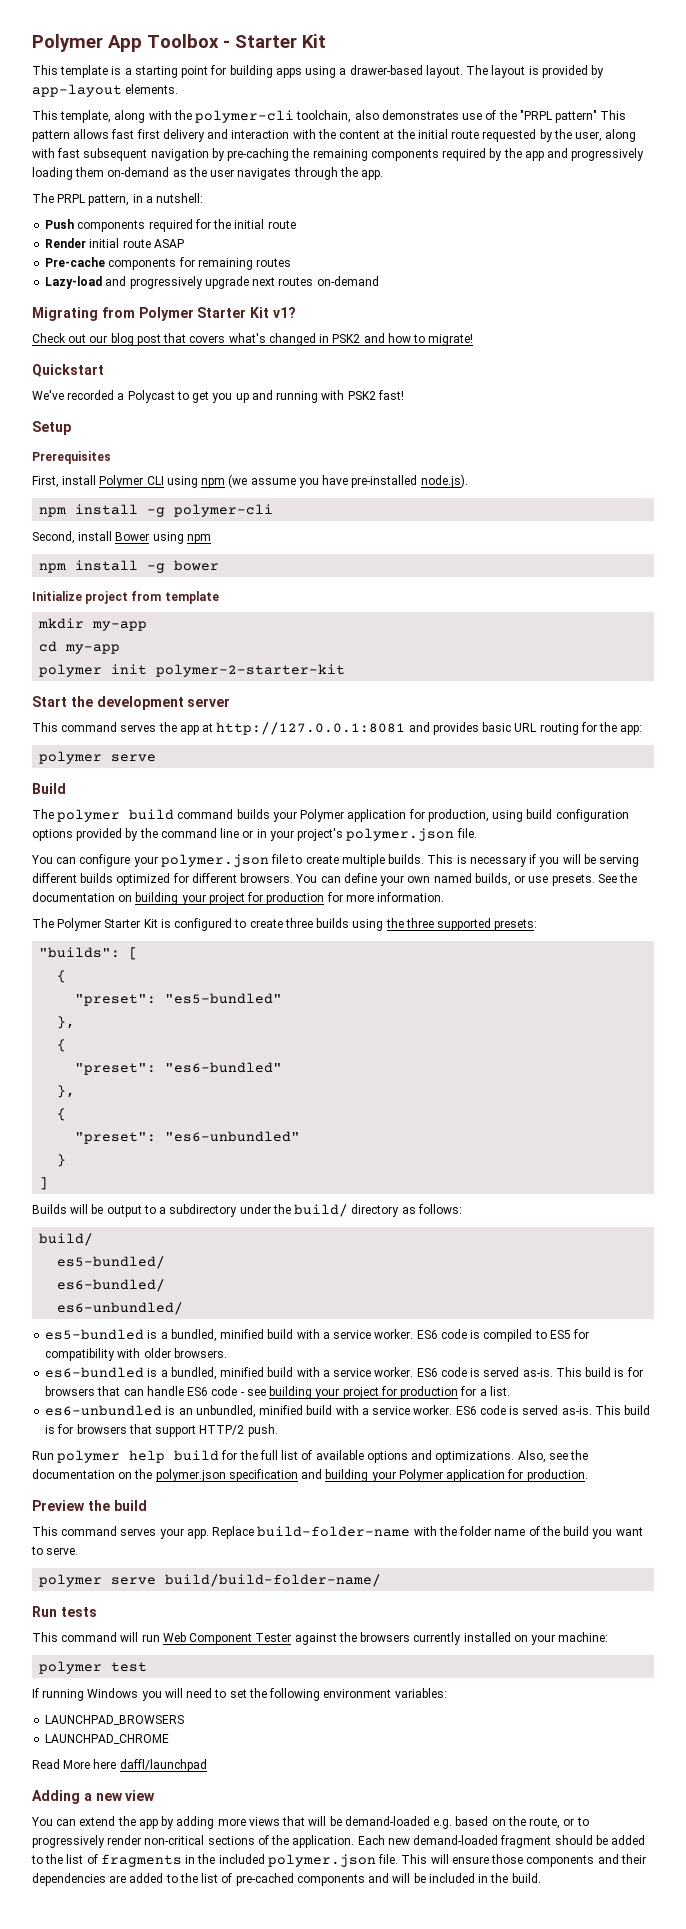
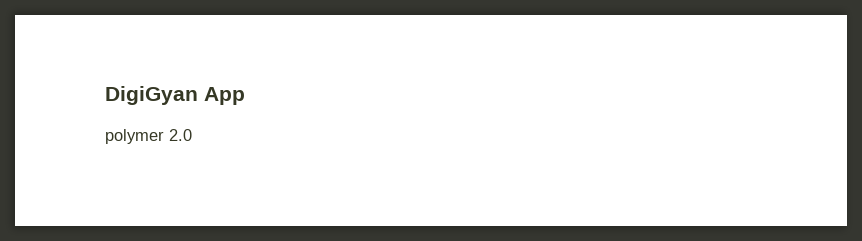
- Polymer App Toolbox - Starter Kit
- This template is a starting point for building apps using a drawer-based layout. The layout is provided by app-layout elements.
- This template, along with the polymer-cli toolchain, also demonstrates use of the "PRPL pattern" This pattern allows fast first delivery and interaction with the content at the initial route requested by the user, along with fast subsequent navigation by pre-caching the remaining components required by the app and progressively loading them on-demand as the user navigates through the app.
- The PRPL pattern, in a nutshell:
- Push components required for the initial route
- Render initial route ASAP
- Pre-cache components for remaining routes
- Lazy-load and progressively upgrade next routes on-demand
- Migrating from Polymer Starter Kit v1?
- Check out our blog post that covers what's changed in PSK2 and how to migrate!
- Quickstart
- We've recorded a Polycast to get you up and running with PSK2 fast!
- Setup
- Prerequisites
- First, install Polymer CLI using npm (we assume you have pre-installed node.js).
- npm install -g polymer-cli
- Second, install Bower using npm
- npm install -g bower
- Initialize project from template
- mkdir my-app
- cd my-app
- polymer init polymer-2-starter-kit
- Start the development server
- This command serves the app at http://127.0.0.1:8081 and provides basic URL routing for the app:
- polymer serve
- Build
- The polymer build command builds your Polymer application for production, using build configuration options provided by the command line or in your project's polymer.json file.
- You can configure your polymer.json file to create multiple builds. This is necessary if you will be serving different builds optimized for different browsers. You can define your own named builds, or use presets. See the documentation on building your project for production for more information.
- The Polymer Starter Kit is configured to create three builds using the three supported presets:
- "builds": [
- {
- "preset": "es5-bundled"
- },
- {
- "preset": "es6-bundled"
- },
- {
- "preset": "es6-unbundled"
- }
- ]
- Builds will be output to a subdirectory under the build/ directory as follows:
- build/
- es5-bundled/
- es6-bundled/
- es6-unbundled/
- es5-bundled is a bundled, minified build with a service worker. ES6 code is compiled to ES5 for compatibility with older browsers.
- es6-bundled is a bundled, minified build with a service worker. ES6 code is served as-is. This build is for browsers that can handle ES6 code - see building your project for production for a list.
- es6-unbundled is an unbundled, minified build with a service worker. ES6 code is served as-is. This build is for browsers that support HTTP/2 push.
- Run polymer help build for the full list of available options and optimizations. Also, see the documentation on the polymer.json specification and building your Polymer application for production.
- Preview the build
- This command serves your app. Replace build-folder-name with the folder name of the build you want to serve.
- polymer serve build/build-folder-name/
- Run tests
- This command will run Web Component Tester against the browsers currently installed on your machine:
- polymer test
- If running Windows you will need to set the following environment variables:
- LAUNCHPAD_BROWSERS
- LAUNCHPAD_CHROME
- Read More here daffl/launchpad
- Adding a new view
- You can extend the app by adding more views that will be demand-loaded e.g. based on the route, or to progressively render non-critical sections of the application. Each new demand-loaded fragment should be added to the list of fragments in the included polymer.json file. This will ensure those components and their dependencies are added to the list of pre-cached components and will be included in the build.
+ DigiGyan App
+ polymer 2.0

